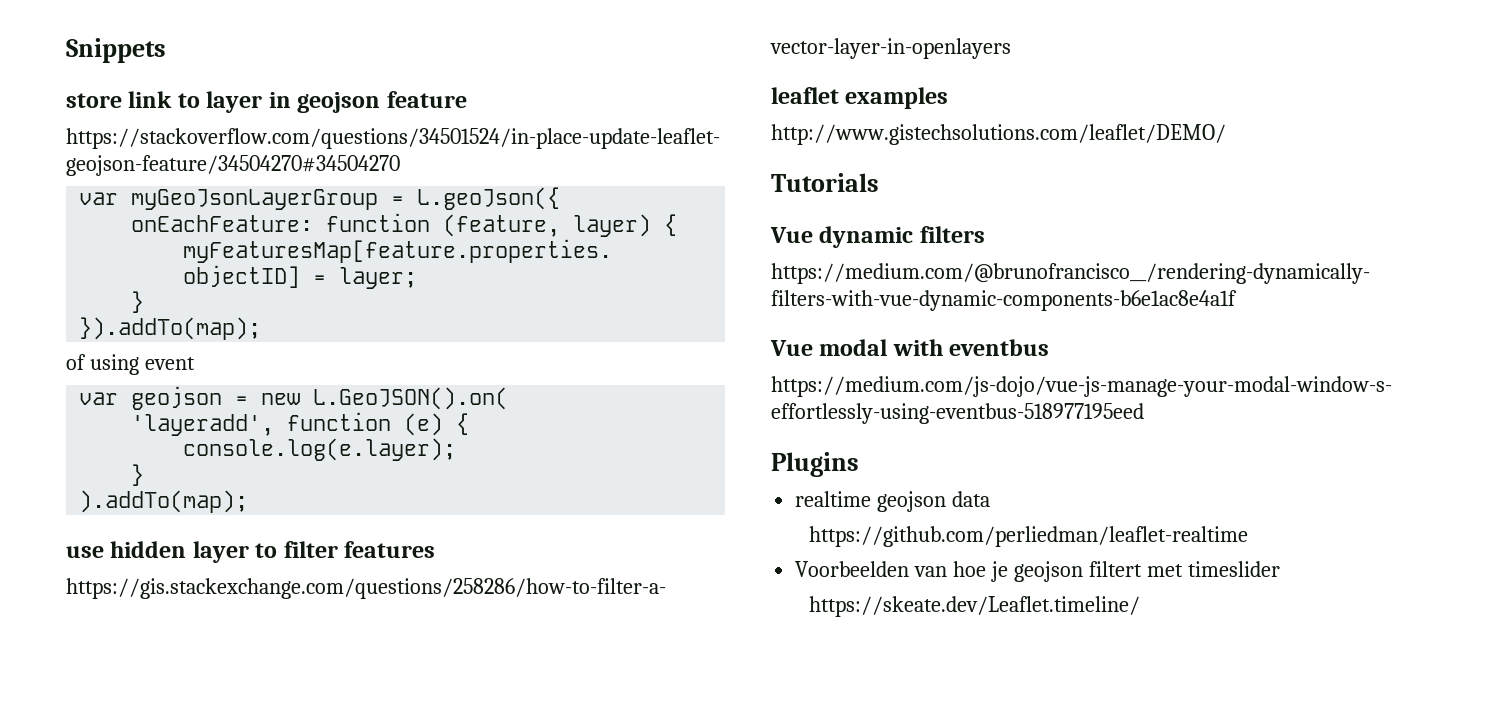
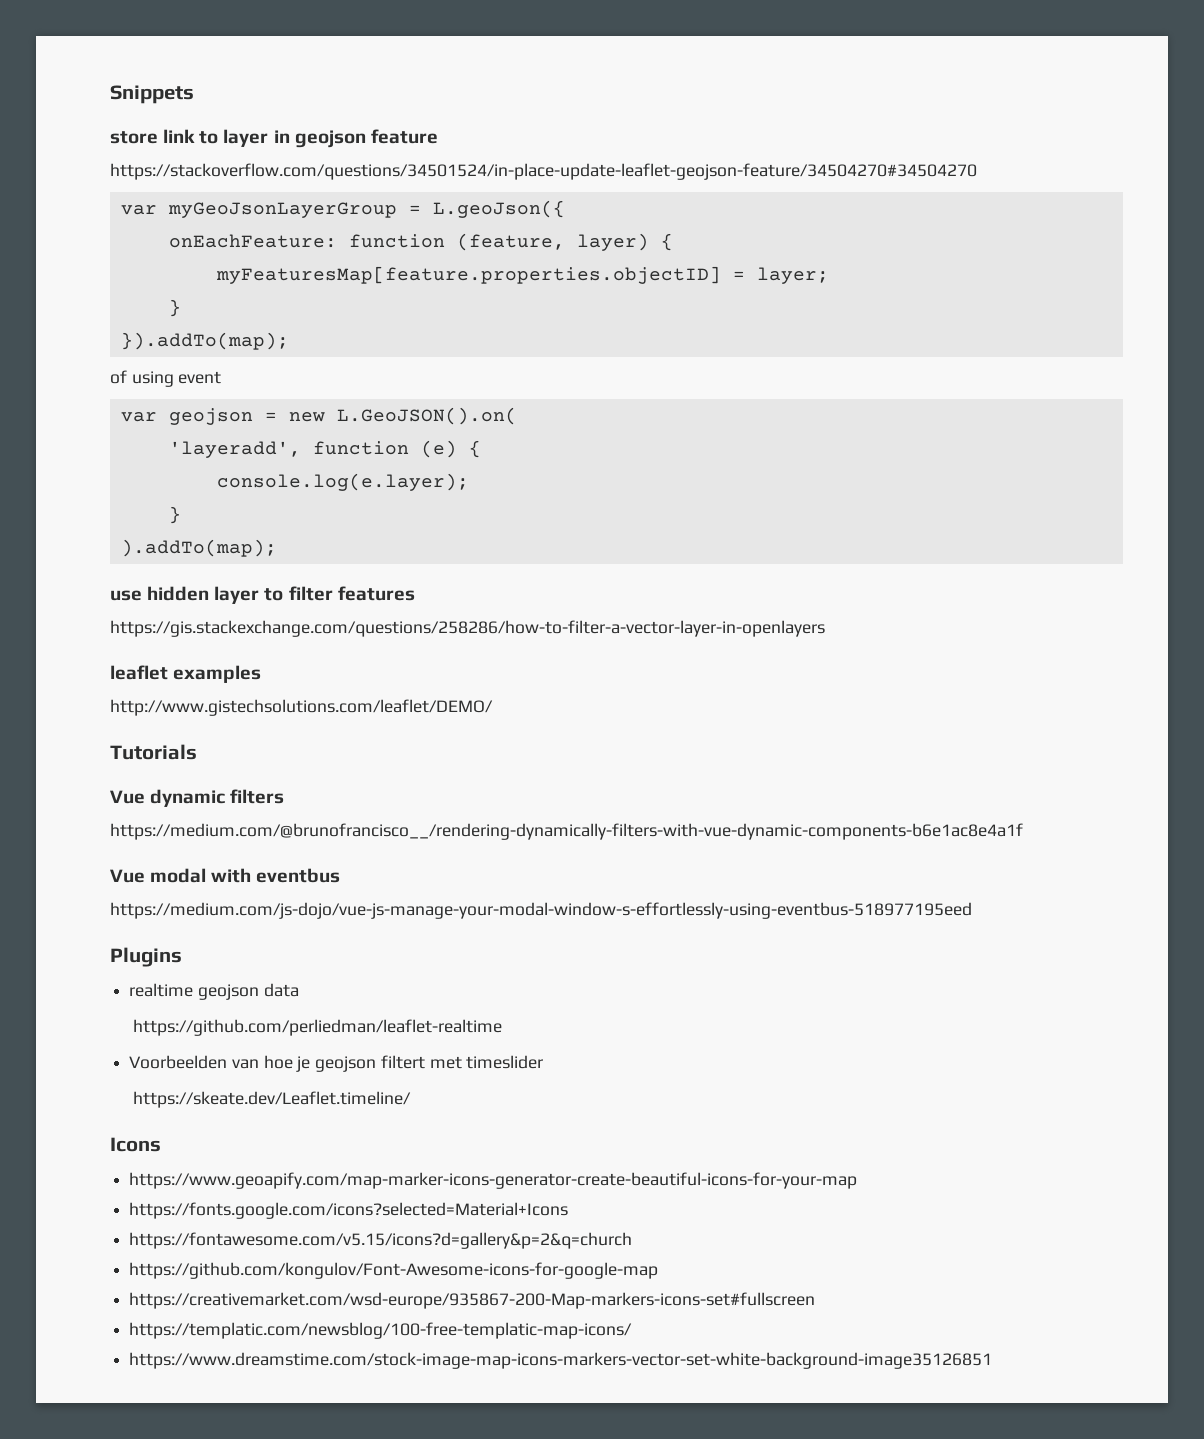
+ Icons
+ https://www.geoapify.com/map-marker-icons-generator-create-beautiful-icons-for-your-map
+ https://fonts.google.com/icons?selected=Material+Icons
+ https://fontawesome.com/v5.15/icons?d=gallery&p=2&q=church
+ https://github.com/kongulov/Font-Awesome-icons-for-google-map
+ https://creativemarket.com/wsd-europe/935867-200-Map-markers-icons-set#fullscreen
+ https://templatic.com/newsblog/100-free-templatic-map-icons/
+ https://www.dreamstime.com/stock-image-map-icons-markers-vector-set-white-background-image35126851

